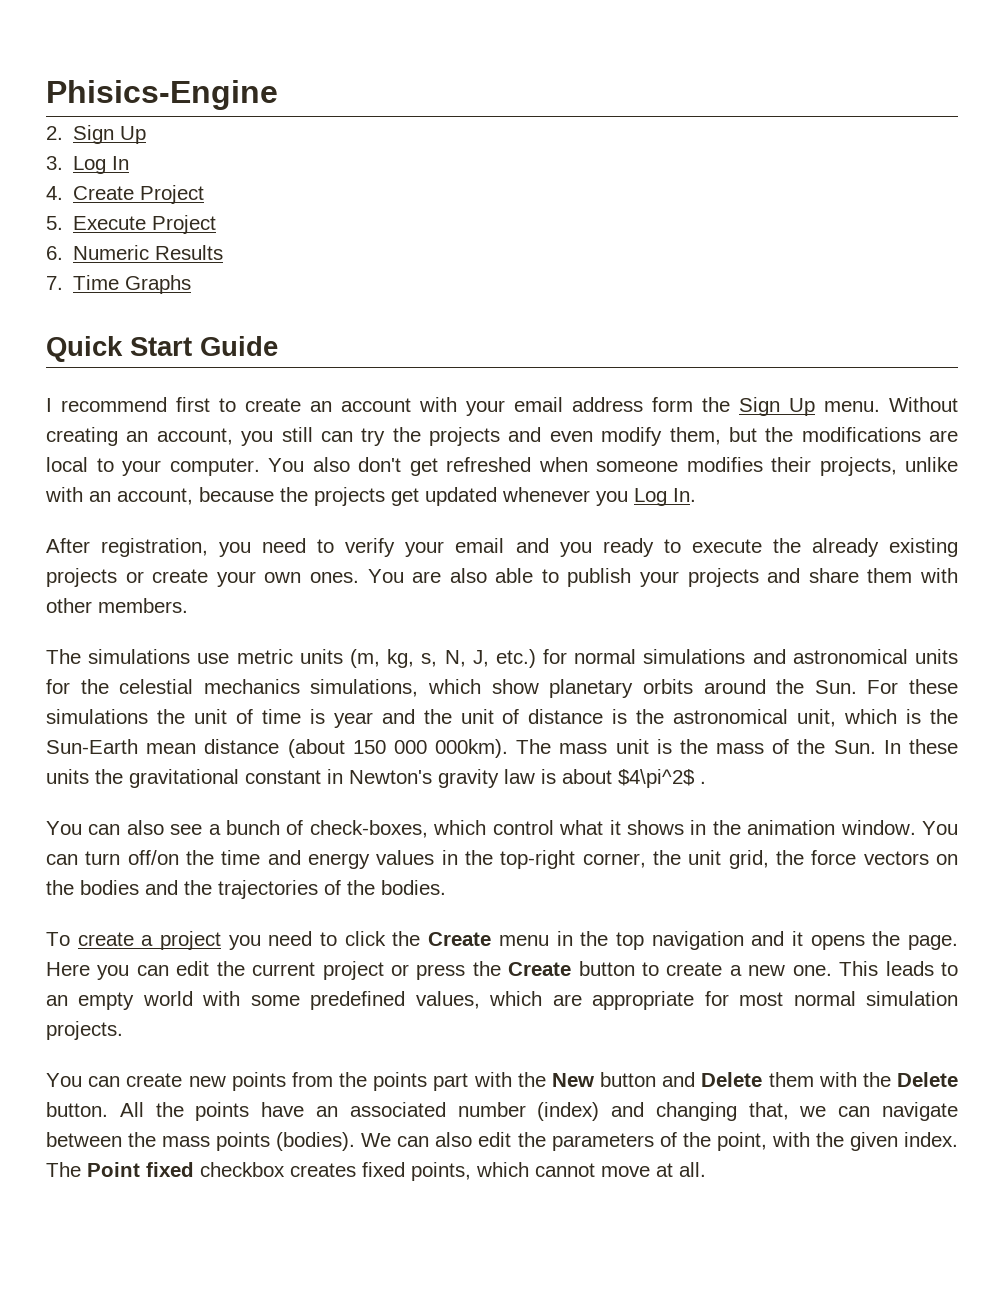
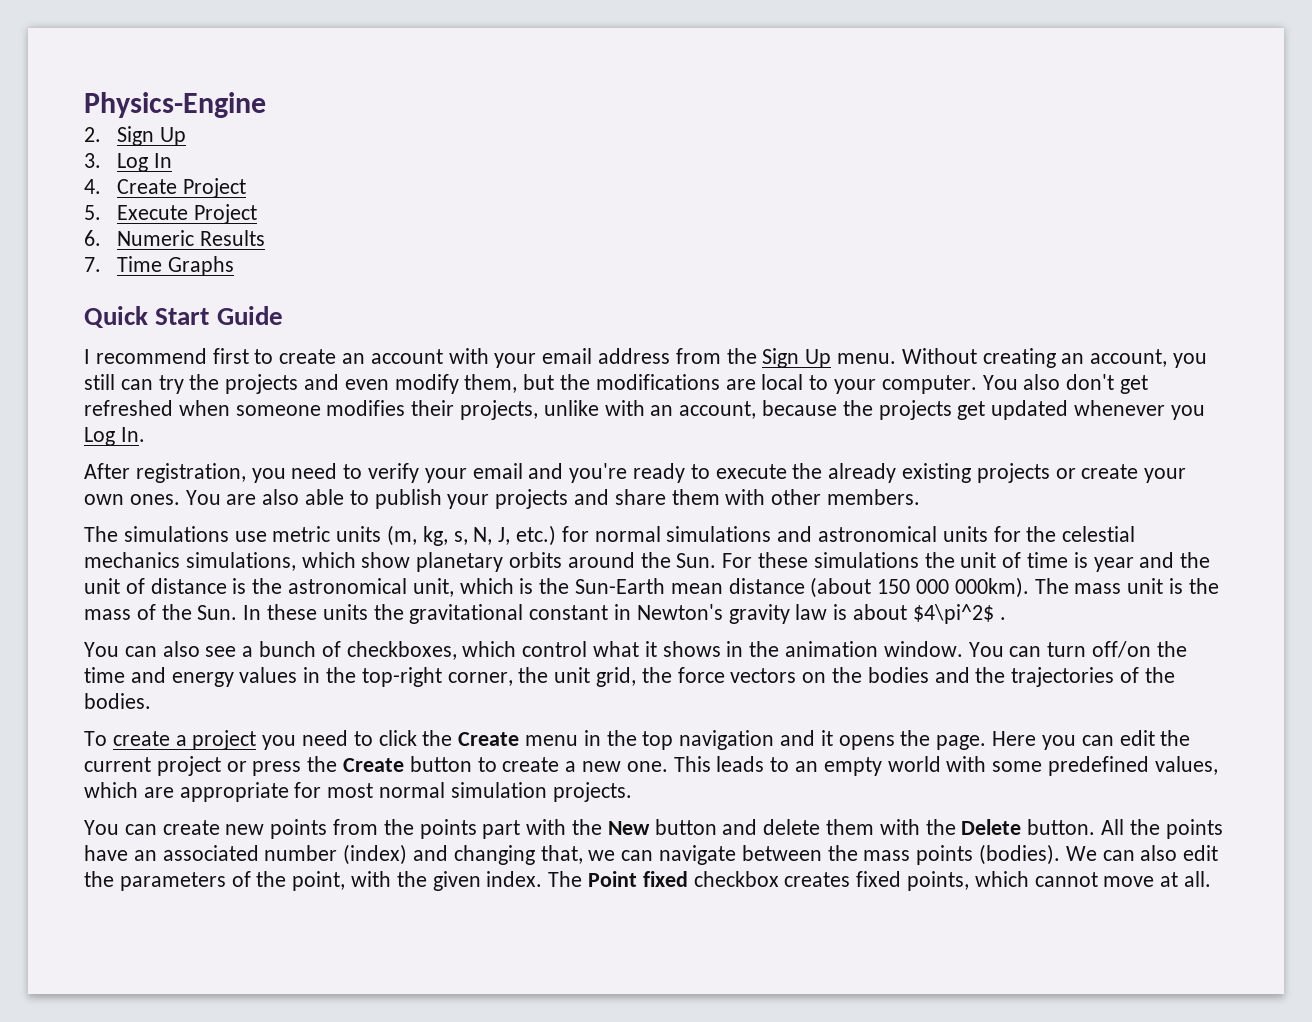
- Phisics-Engine
+ Physics-Engine
- I recommend first to create an account with your email address form the Sign Up menu.
+ I recommend first to create an account with your email address from the Sign Up menu.
- After registration, you need to verify your email and you ready to execute the already existing projects or create your own ones.
+ After registration, you need to verify your email and you're ready to execute the already existing projects or create your own ones.
- You can also see a bunch of check-boxes, which control what it shows in the animation window.
+ You can also see a bunch of checkboxes, which control what it shows in the animation window.
- You can create new points from the points part with the New button and Delete them with the Delete button.
+ You can create new points from the points part with the New button and delete them with the Delete button.

